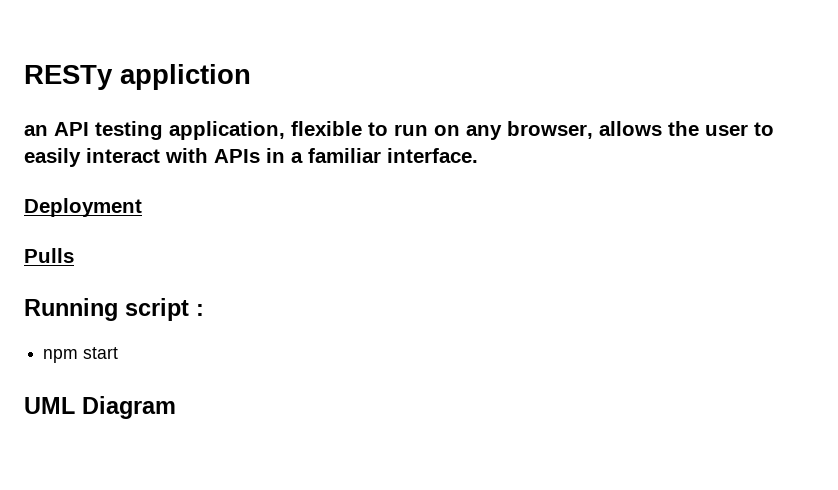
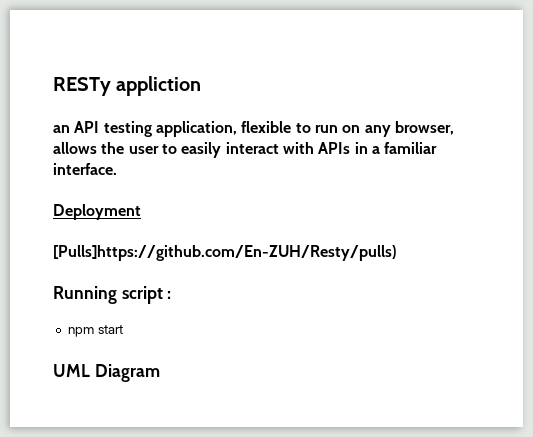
- Pulls
+ [Pulls]https://github.com/En-ZUH/Resty/pulls)

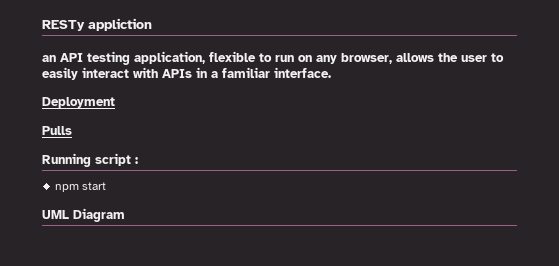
- [Pulls]https://github.com/En-ZUH/Resty/pulls)
+ Pulls

